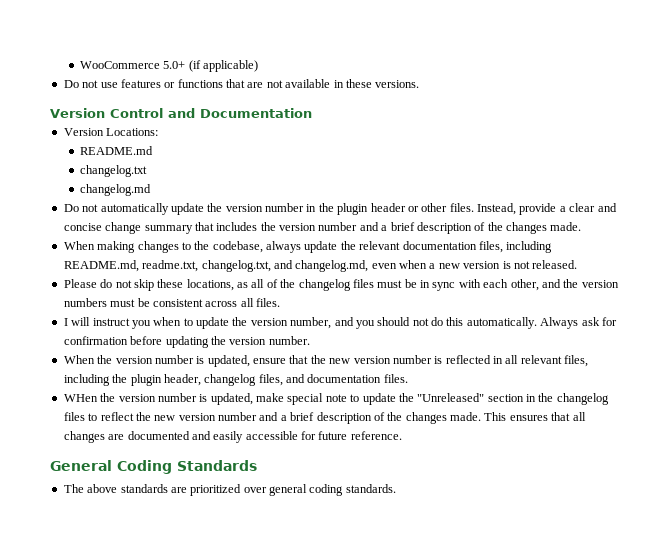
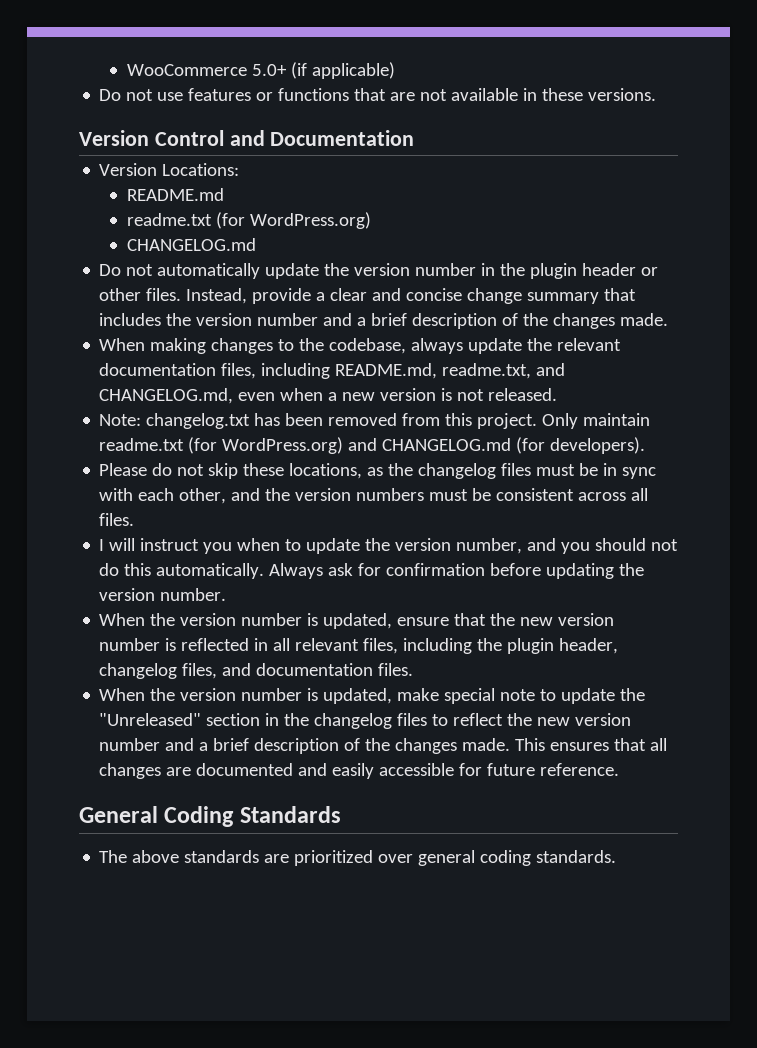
  README.md
- changelog.txt
- changelog.md
+ readme.txt (for WordPress.org)
+ CHANGELOG.md
- When making changes to the codebase, always update the relevant documentation files, including README.md, readme.txt, changelog.txt, and changelog.md, even when a new version is not released.
+ When making changes to the codebase, always update the relevant documentation files, including README.md, readme.txt, and CHANGELOG.md, even when a new version is not released.
+ Note: changelog.txt has been removed from this project. Only maintain readme.txt (for WordPress.org) and CHANGELOG.md (for developers).
- Please do not skip these locations, as all of the changelog files must be in sync with each other, and the version numbers must be consistent across all files.
+ Please do not skip these locations, as the changelog files must be in sync with each other, and the version numbers must be consistent across all files.
- WHen the version number is updated, make special note to update the "Unreleased" section in the changelog files to reflect the new version number and a brief description of the changes made.
+ When the version number is updated, make special note to update the "Unreleased" section in the changelog files to reflect the new version number and a brief description of the changes made.

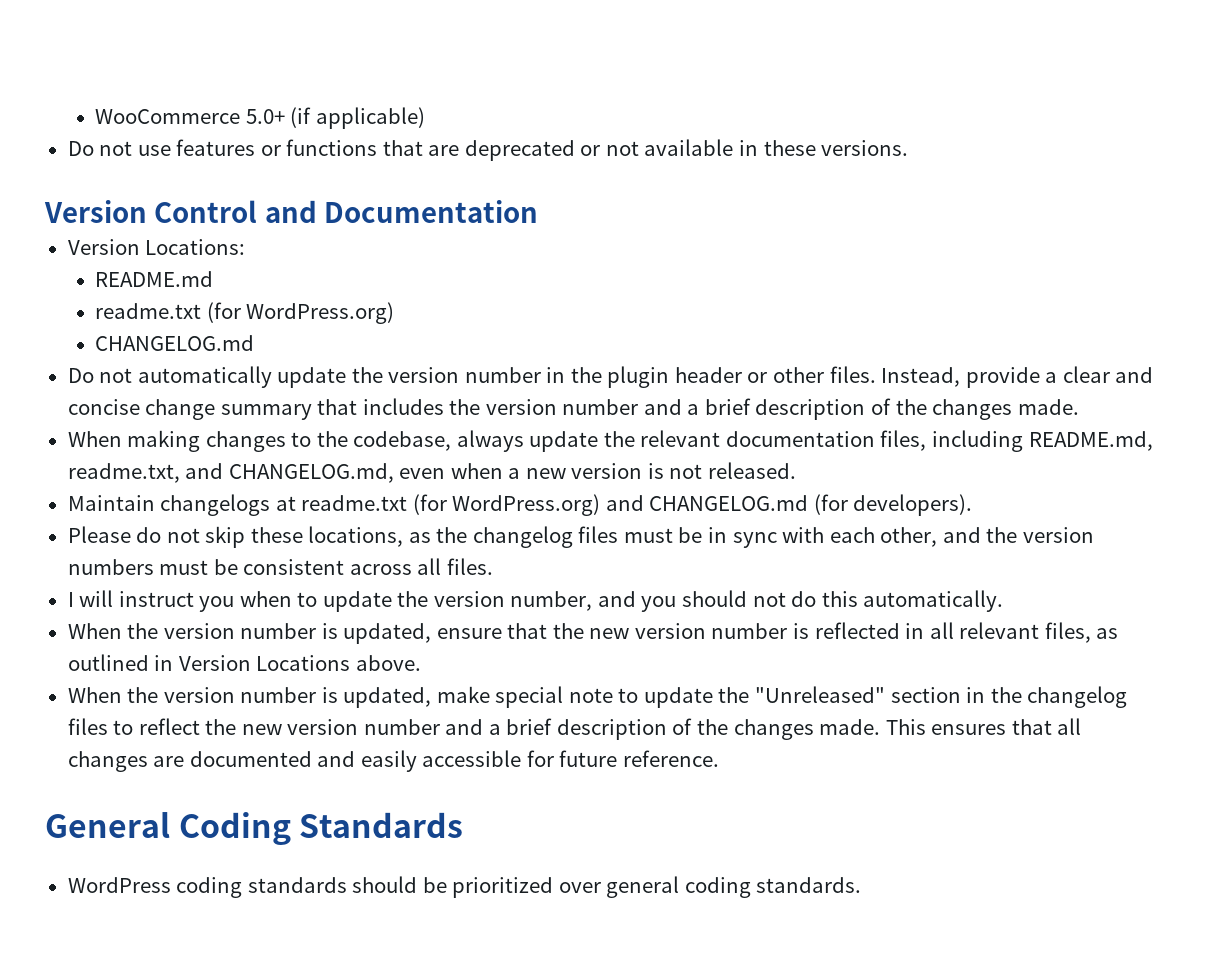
- Do not use features or functions that are not available in these versions.
+ Do not use features or functions that are deprecated or not available in these versions.
- Note: changelog.txt has been removed from this project. Only maintain readme.txt (for WordPress.org) and CHANGELOG.md (for developers).
+ Maintain changelogs at readme.txt (for WordPress.org) and CHANGELOG.md (for developers).
- Always ask for confirmation before updating the version number.
- When the version number is updated, ensure that the new version number is reflected in all relevant files, including the plugin header, changelog files, and documentation files.
+ When the version number is updated, ensure that the new version number is reflected in all relevant files, as outlined in Version Locations above.
- The above standards are prioritized over general coding standards.
+ WordPress coding standards should be prioritized over general coding standards.

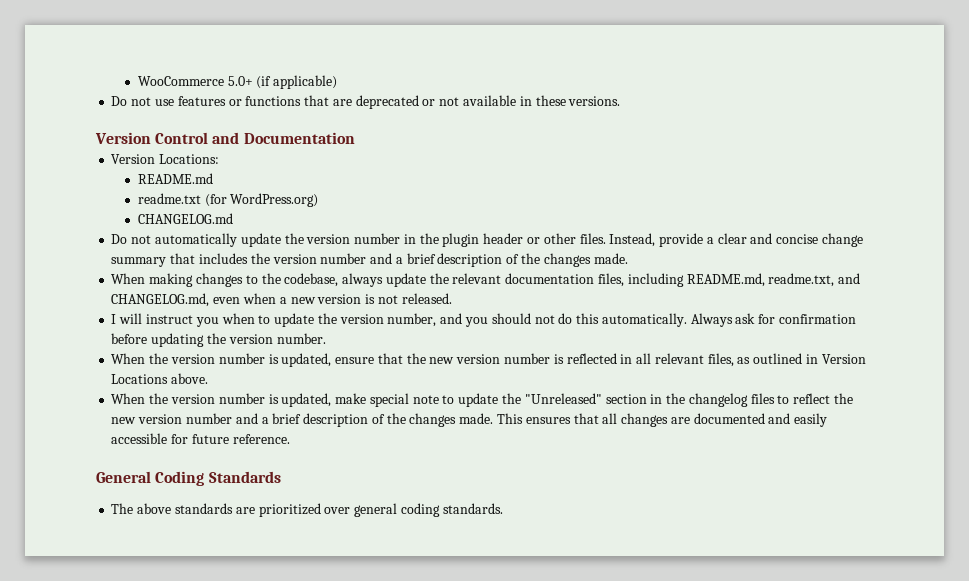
- Maintain changelogs at readme.txt (for WordPress.org) and CHANGELOG.md (for developers).
- Please do not skip these locations, as the changelog files must be in sync with each other, and the version numbers must be consistent across all files.
+ Always ask for confirmation before updating the version number.
- WordPress coding standards should be prioritized over general coding standards.
+ The above standards are prioritized over general coding standards.

